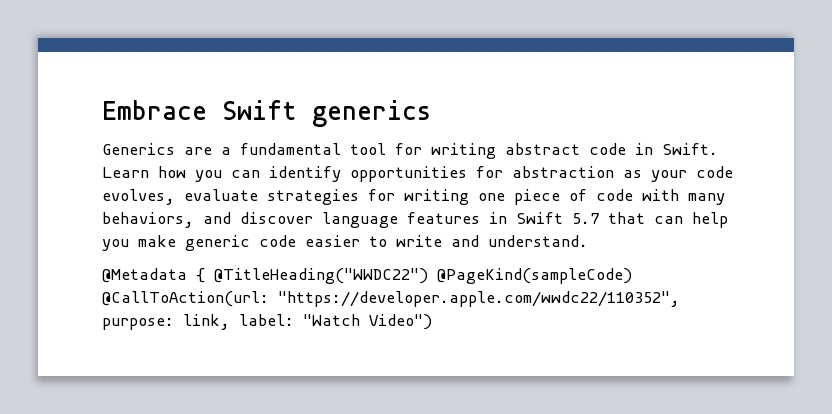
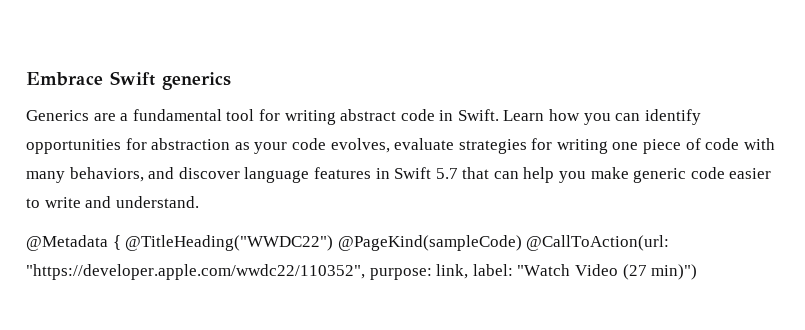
- @Metadata { @TitleHeading("WWDC22") @PageKind(sampleCode) @CallToAction(url: "https://developer.apple.com/wwdc22/110352", purpose: link, label: "Watch Video")
+ @Metadata { @TitleHeading("WWDC22") @PageKind(sampleCode) @CallToAction(url: "https://developer.apple.com/wwdc22/110352", purpose: link, label: "Watch Video (27 min)")

